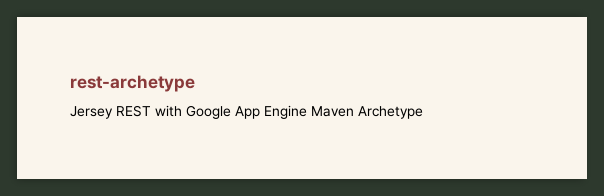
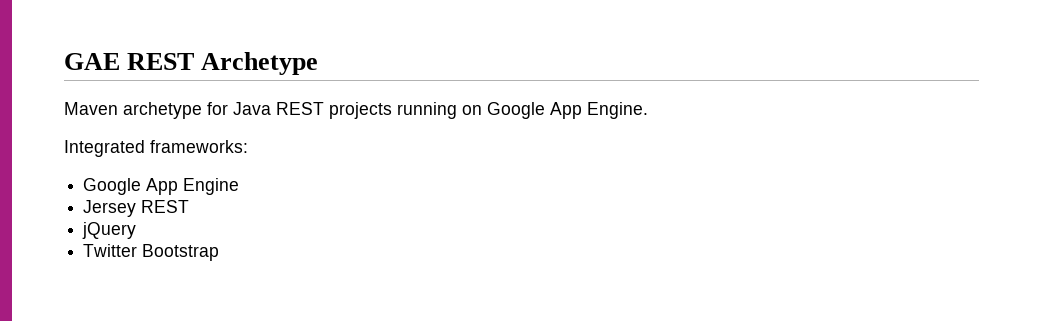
- rest-archetype
- Jersey REST with Google App Engine Maven Archetype
+ GAE REST Archetype
+ Maven archetype for Java REST projects running on Google App Engine.
+ Integrated frameworks:
+ Google App Engine
+ Jersey REST
+ jQuery
+ Twitter Bootstrap

